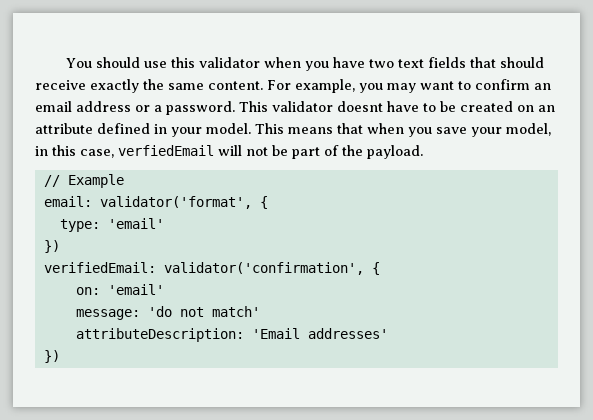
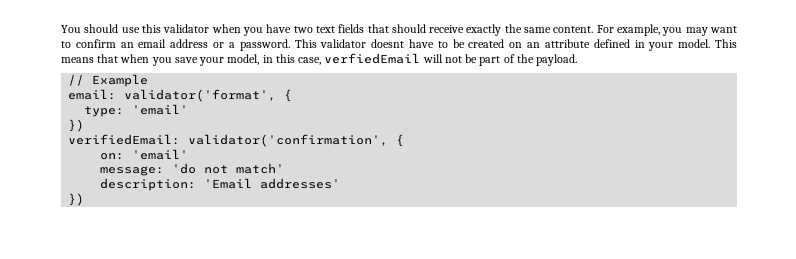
- attributeDescription: 'Email addresses'
+ description: 'Email addresses'

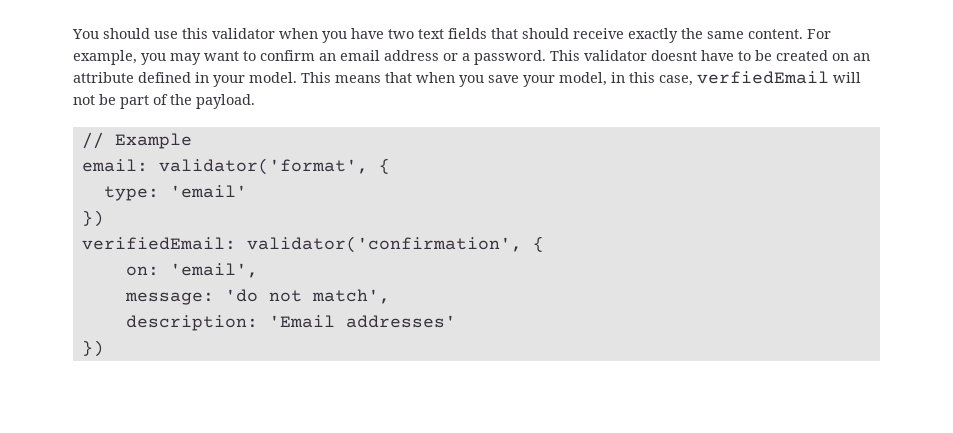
- on: 'email'
+ on: 'email',
- message: 'do not match'
+ message: 'do not match',

